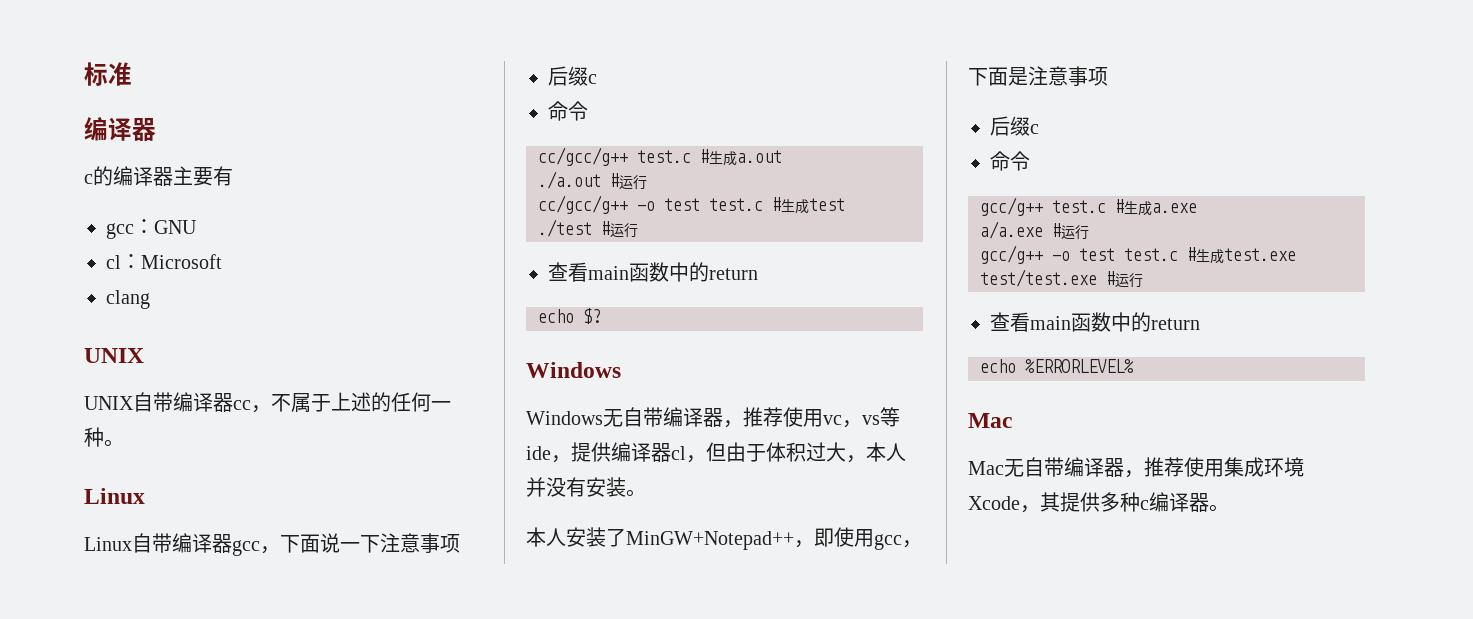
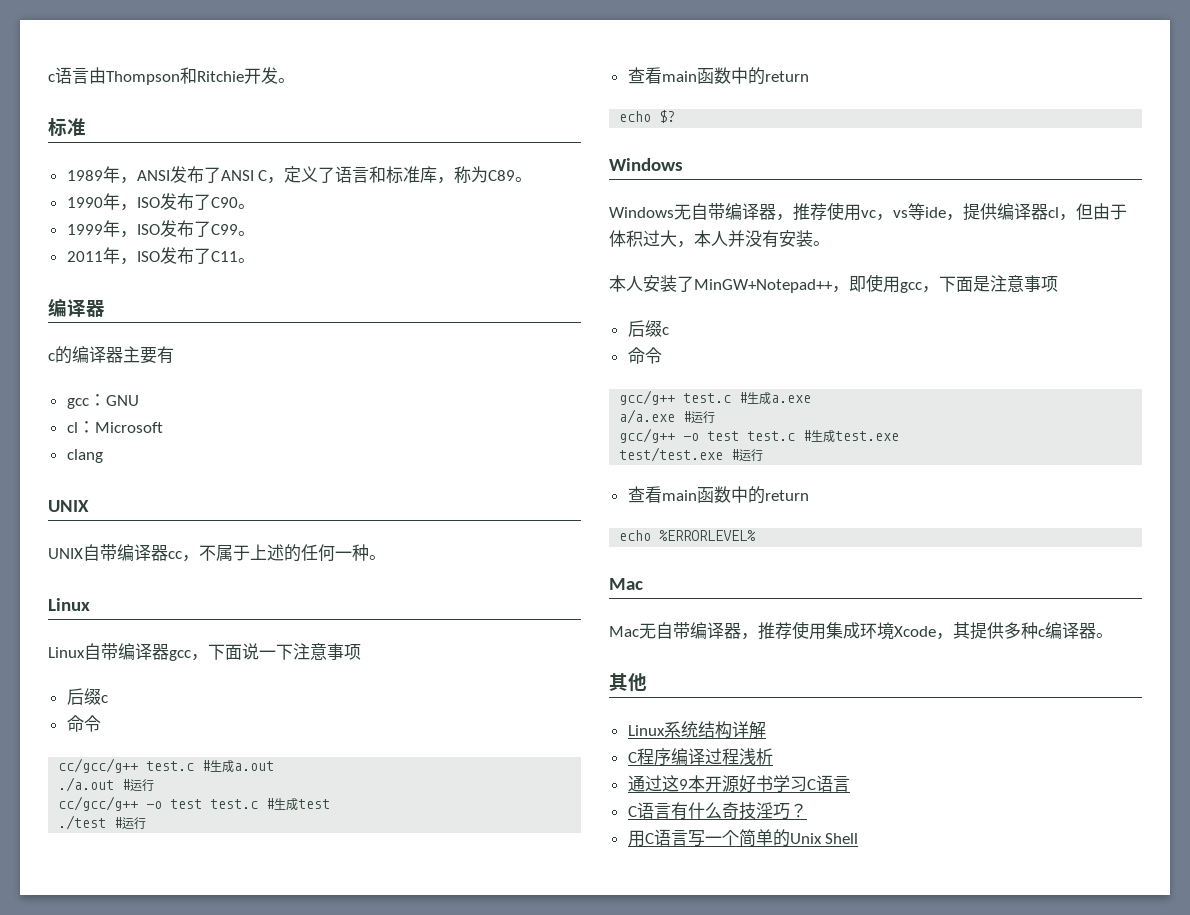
+ c语言由Thompson和Ritchie开发。
  标准
+ 1989年，ANSI发布了ANSI C，定义了语言和标准库，称为C89。
+ 1990年，ISO发布了C90。
+ 1999年，ISO发布了C99。
+ 2011年，ISO发布了C11。
+ 其他
+ Linux系统结构详解
+ C程序编译过程浅析
+ 通过这9本开源好书学习C语言
+ C语言有什么奇技淫巧？
+ 用C语言写一个简单的Unix Shell

